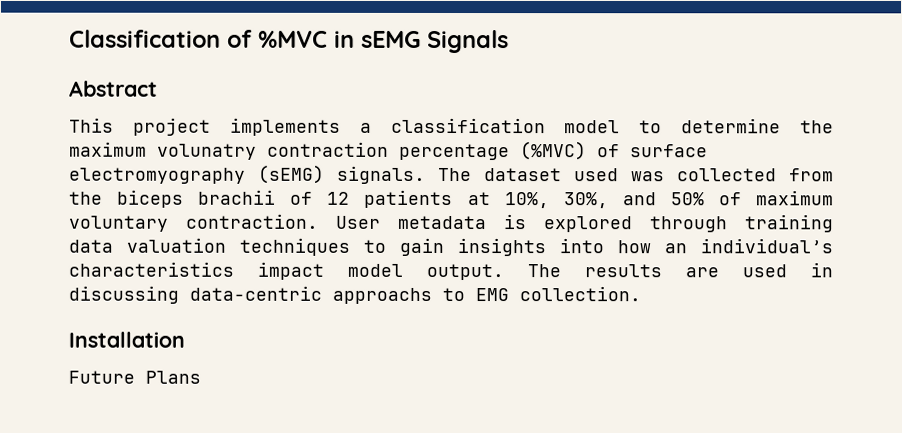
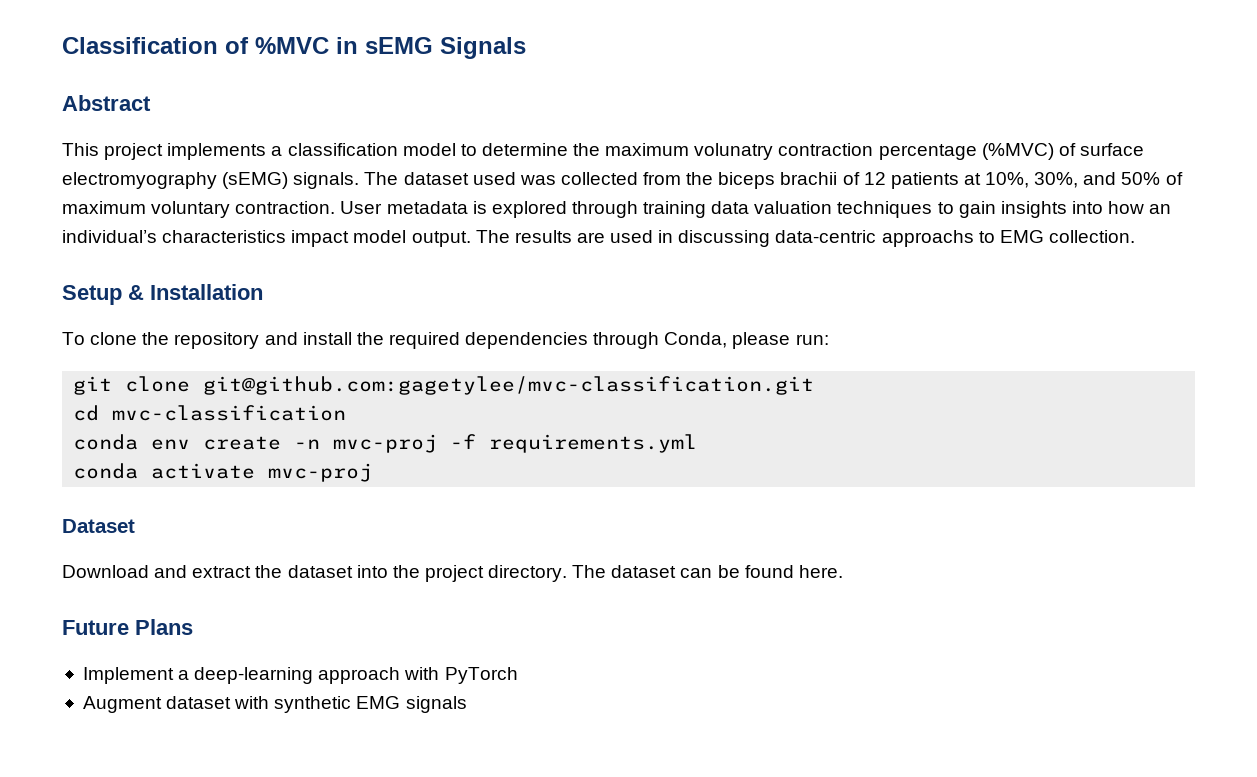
- Installation
+ Setup & Installation
+ To clone the repository and install the required dependencies through Conda, please run:
+ git clone git@github.com:gagetylee/mvc-classification.git
+ cd mvc-classification
+ conda env create -n mvc-proj -f requirements.yml
+ conda activate mvc-proj
+ Dataset
+ Download and extract the dataset into the project directory. The dataset can be found here.
  Future Plans
+ Implement a deep-learning approach with PyTorch
+ Augment dataset with synthetic EMG signals

